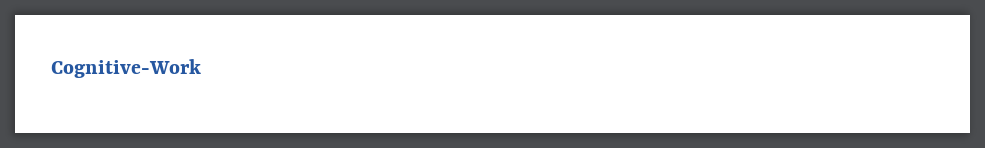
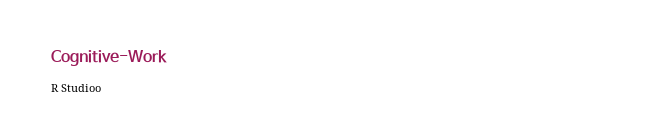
+ R Studioo

